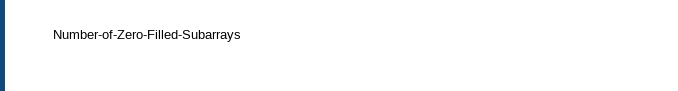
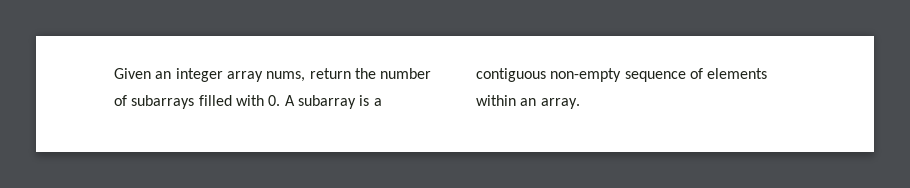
- Number-of-Zero-Filled-Subarrays
+ Given an integer array nums, return the number of subarrays filled with 0. A subarray is a contiguous non-empty sequence of elements within an array.

